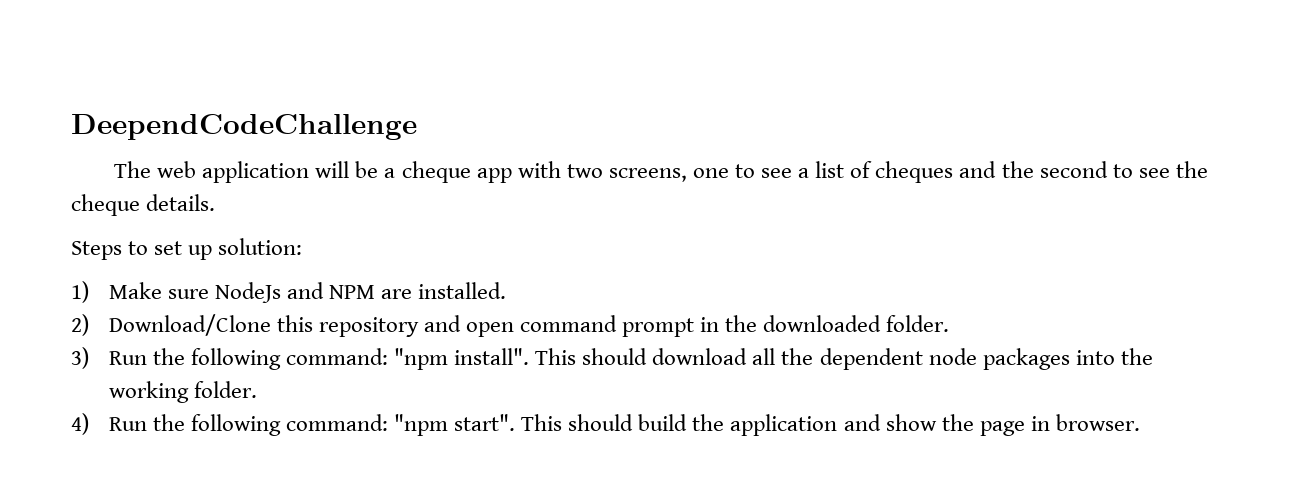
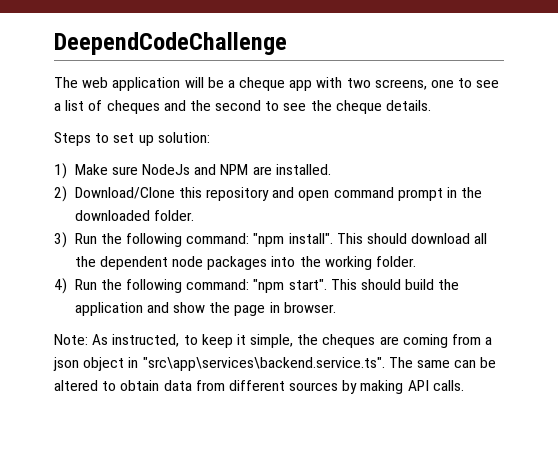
+ Note: As instructed, to keep it simple, the cheques are coming from a json object in "src\app\services\backend.service.ts". The same can be altered to obtain data from different sources by making API calls.

